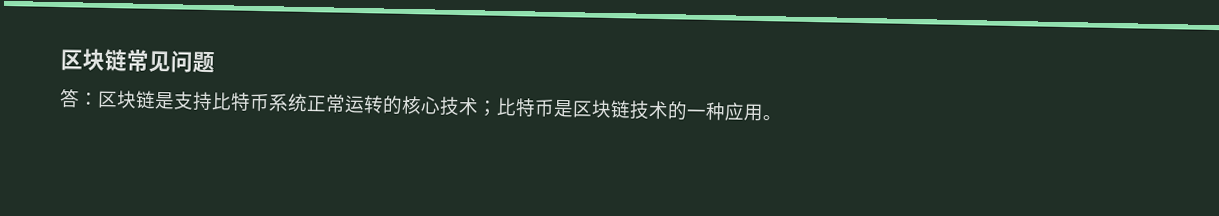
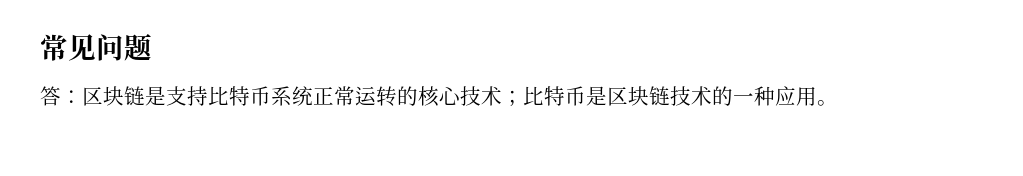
- 区块链常见问题
+ 常见问题

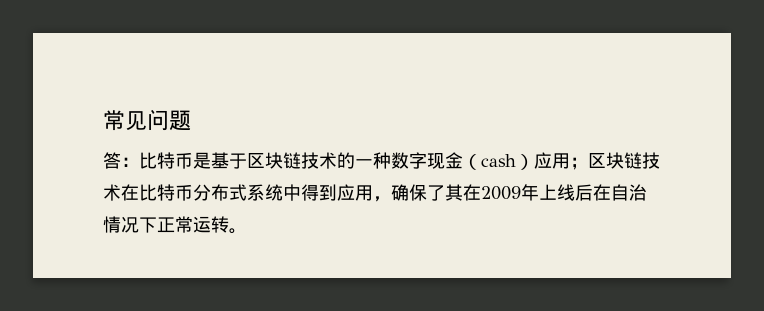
- 答：区块链是支持比特币系统正常运转的核心技术；比特币是区块链技术的一种应用。
+ 答：比特币是基于区块链技术的一种数字现金（cash）应用；区块链技术在比特币分布式系统中得到应用，确保了其在2009年上线后在自治情况下正常运转。

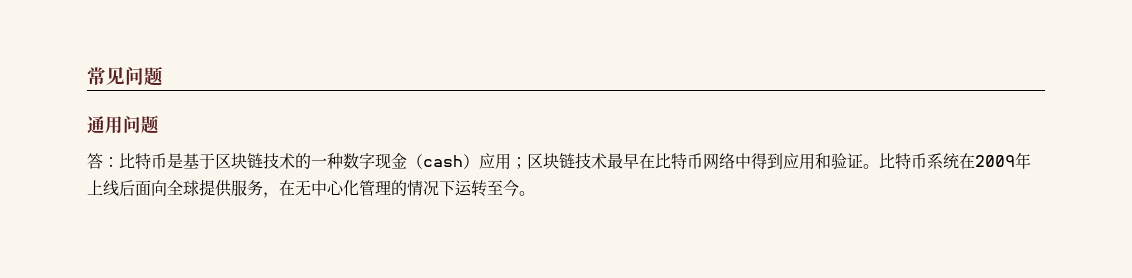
+ 通用问题
- 答：比特币是基于区块链技术的一种数字现金（cash）应用；区块链技术在比特币分布式系统中得到应用，确保了其在2009年上线后在自治情况下正常运转。
+ 答：比特币是基于区块链技术的一种数字现金（cash）应用；区块链技术最早在比特币网络中得到应用和验证。比特币系统在2009年上线后面向全球提供服务，在无中心化管理的情况下运转至今。

